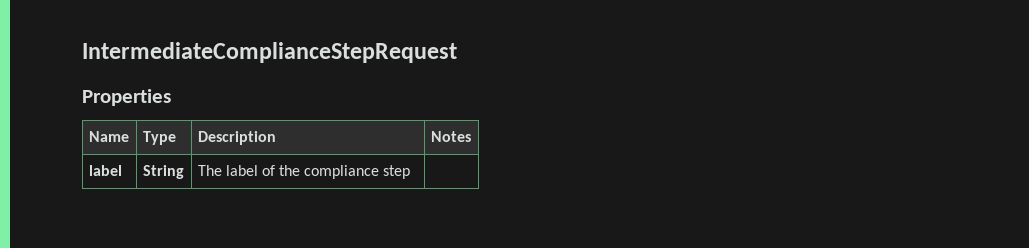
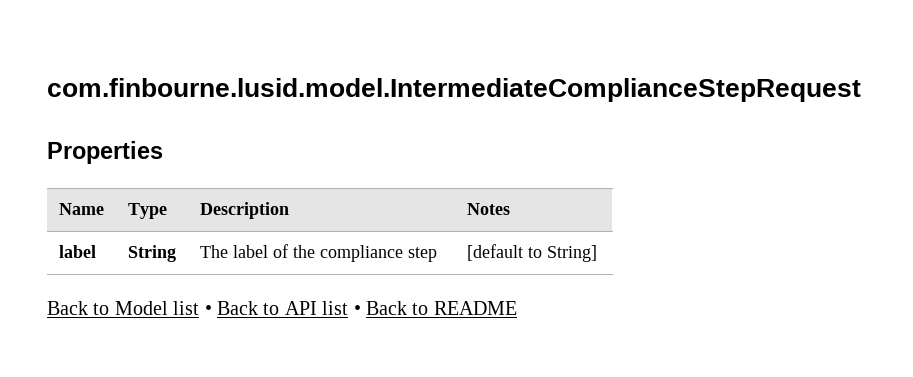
- IntermediateComplianceStepRequest
+ com.finbourne.lusid.model.IntermediateComplianceStepRequest
- label | String | The label of the compliance step |
+ label | String | The label of the compliance step | [default to String]
+ Back to Model list • Back to API list • Back to README

